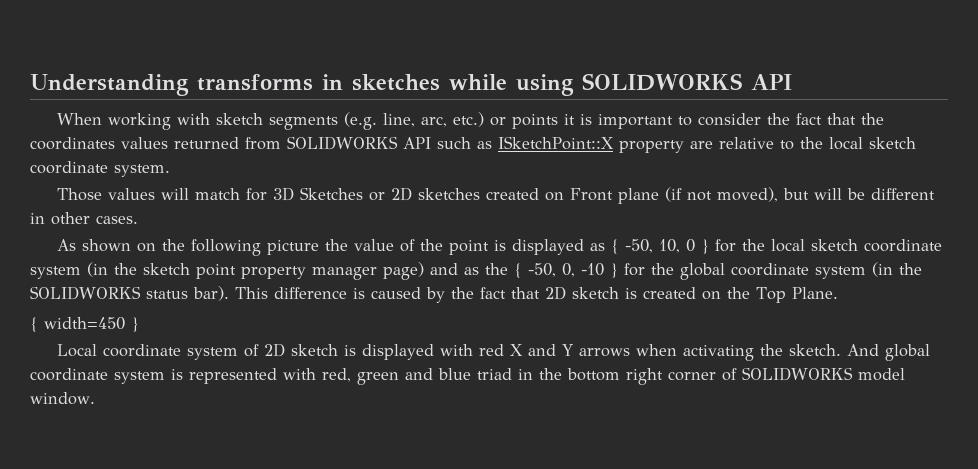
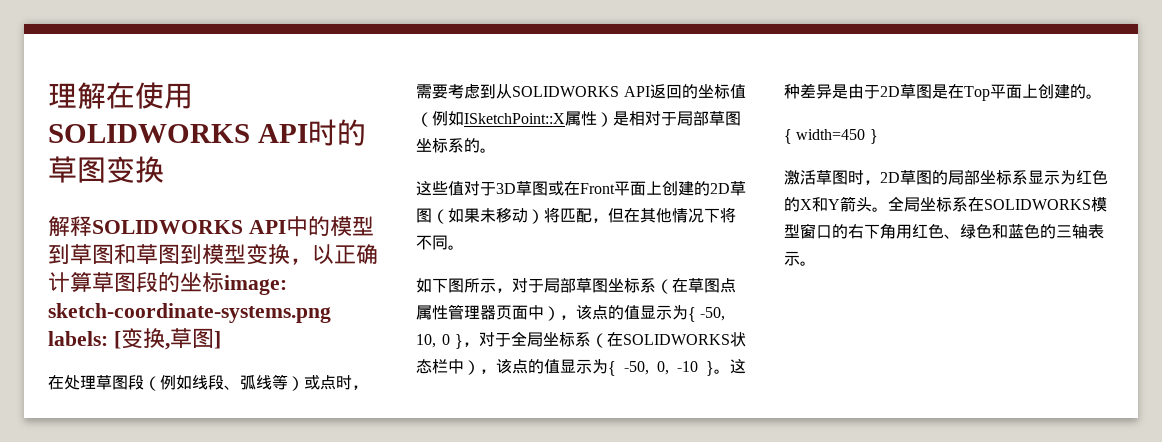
- Understanding transforms in sketches while using SOLIDWORKS API
- When working with sketch segments (e.g. line, arc, etc.) or points it is important to consider the fact that the coordinates values returned from SOLIDWORKS API such as ISketchPoint::X property are relative to the local sketch coordinate system.
- Those values will match for 3D Sketches or 2D sketches created on Front plane (if not moved), but will be different in other cases.
- As shown on the following picture the value of the point is displayed as { -50, 10, 0 } for the local sketch coordinate system (in the sketch point property manager page) and as the { -50, 0, -10 } for the global coordinate system (in the SOLIDWORKS status bar). This difference is caused by the fact that 2D sketch is created on the Top Plane.
+ 理解在使用SOLIDWORKS API时的草图变换
+ 解释SOLIDWORKS API中的模型到草图和草图到模型变换，以正确计算草图段的坐标image: sketch-coordinate-systems.png labels: [变换,草图]
+ 在处理草图段（例如线段、弧线等）或点时，需要考虑到从SOLIDWORKS API返回的坐标值（例如ISketchPoint::X属性）是相对于局部草图坐标系的。
+ 这些值对于3D草图或在Front平面上创建的2D草图（如果未移动）将匹配，但在其他情况下将不同。
+ 如下图所示，对于局部草图坐标系（在草图点属性管理器页面中），该点的值显示为{ -50, 10, 0 }，对于全局坐标系（在SOLIDWORKS状态栏中），该点的值显示为{ -50, 0, -10 }。这种差异是由于2D草图是在Top平面上创建的。
  { width=450 }
- Local coordinate system of 2D sketch is displayed with red X and Y arrows when activating the sketch. And global coordinate system is represented with red, green and blue triad in the bottom right corner of SOLIDWORKS model window.
+ 激活草图时，2D草图的局部坐标系显示为红色的X和Y箭头。全局坐标系在SOLIDWORKS模型窗口的右下角用红色、绿色和蓝色的三轴表示。

